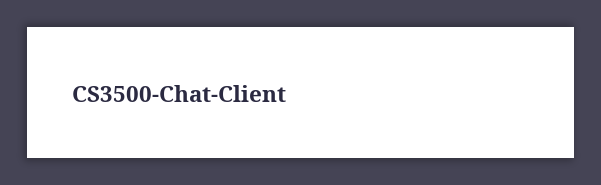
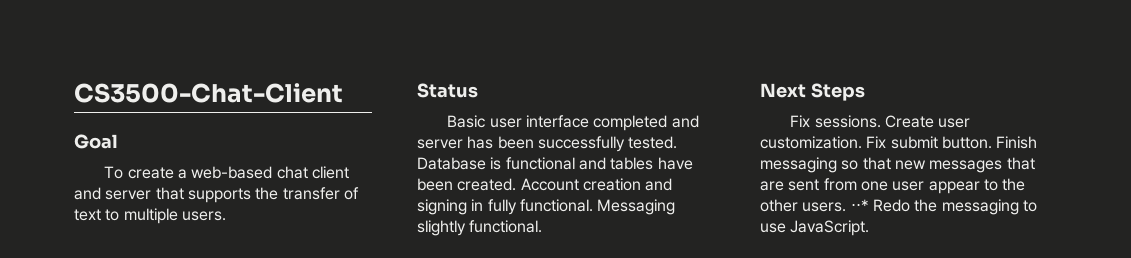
+ Goal
+ To create a web-based chat client and server that supports the transfer of text to multiple users.
+ Status
+ Basic user interface completed and server has been successfully tested. Database is functional and tables have been created. Account creation and signing in fully functional. Messaging slightly functional.
+ Next Steps
+ Fix sessions. Create user customization. Fix submit button. Finish messaging so that new messages that are sent from one user appear to the other users. ⋅⋅* Redo the messaging to use JavaScript.

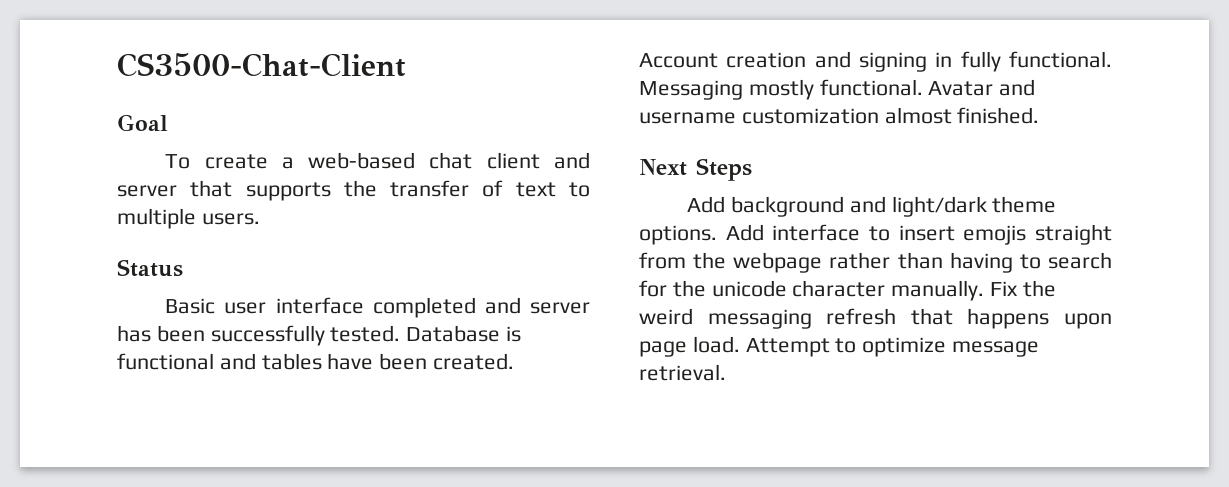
- Messaging slightly functional.
+ Messaging mostly functional. Avatar and username customization almost finished.
  Next Steps
- Fix sessions. Create user customization. Fix submit button. Finish messaging so that new messages that are sent from one user appear to the other users. ⋅⋅* Redo the messaging to use JavaScript.
+ Add background and light/dark theme options. Add interface to insert emojis straight from the webpage rather than having to search for the unicode character manually. Fix the weird messaging refresh that happens upon page load. Attempt to optimize message retrieval.

